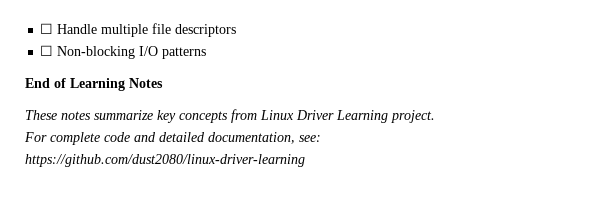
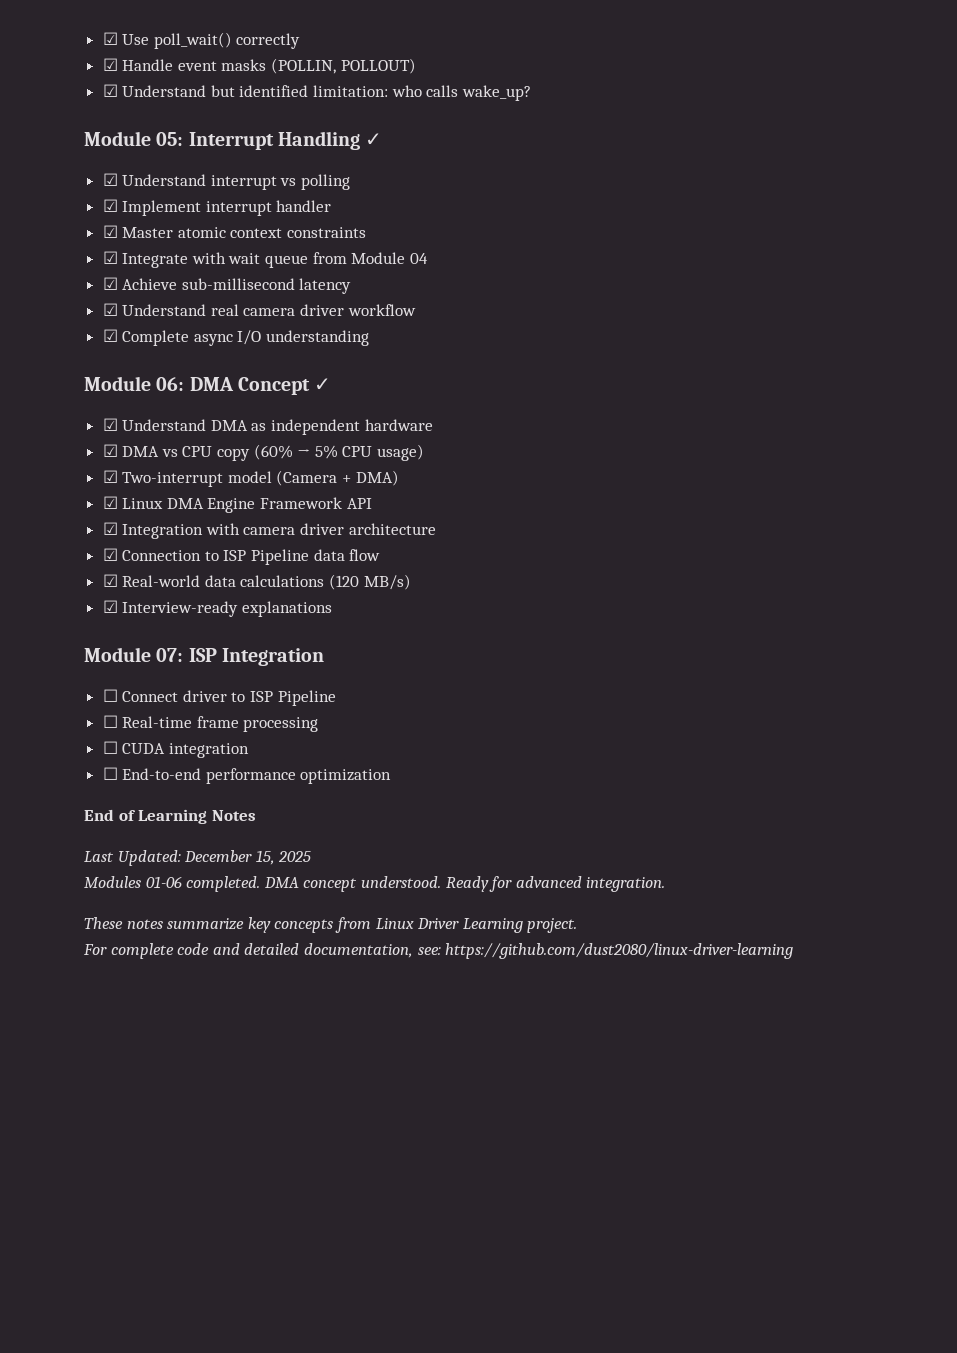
- ☐ Handle multiple file descriptors
- ☐ Non-blocking I/O patterns
+ ☑ Use poll_wait() correctly
+ ☑ Handle event masks (POLLIN, POLLOUT)
+ ☑ Understand but identified limitation: who calls wake_up?
+ Module 05: Interrupt Handling ✓
+ ☑ Understand interrupt vs polling
+ ☑ Implement interrupt handler
+ ☑ Master atomic context constraints
+ ☑ Integrate with wait queue from Module 04
+ ☑ Achieve sub-millisecond latency
+ ☑ Understand real camera driver workflow
+ ☑ Complete async I/O understanding
+ Module 06: DMA Concept ✓
+ ☑ Understand DMA as independent hardware
+ ☑ DMA vs CPU copy (60% → 5% CPU usage)
+ ☑ Two-interrupt model (Camera + DMA)
+ ☑ Linux DMA Engine Framework API
+ ☑ Integration with camera driver architecture
+ ☑ Connection to ISP Pipeline data flow
+ ☑ Real-world data calculations (120 MB/s)
+ ☑ Interview-ready explanations
+ Module 07: ISP Integration
+ ☐ Connect driver to ISP Pipeline
+ ☐ Real-time frame processing
+ ☐ CUDA integration
+ ☐ End-to-end performance optimization
  End of Learning Notes
+ Last Updated: December 15, 2025
+ Modules 01-06 completed. DMA concept understood. Ready for advanced integration.

